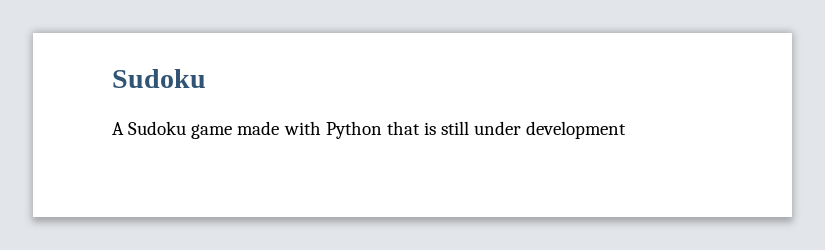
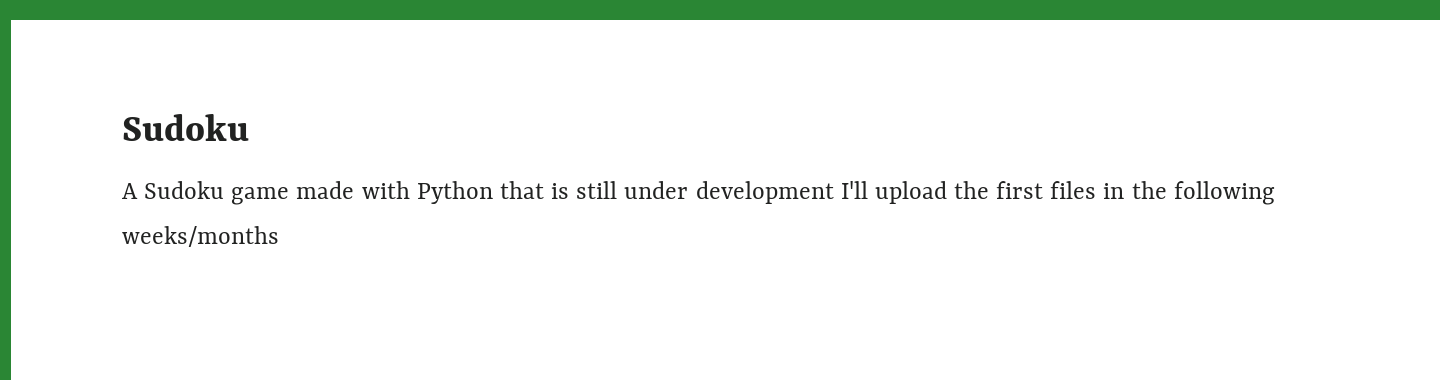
- A Sudoku game made with Python that is still under development
+ A Sudoku game made with Python that is still under development I'll upload the first files in the following weeks/months

